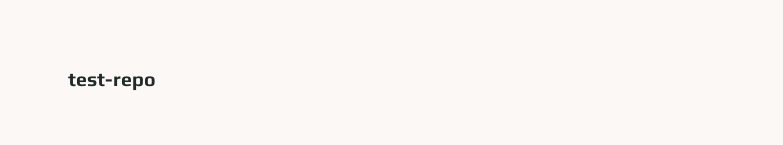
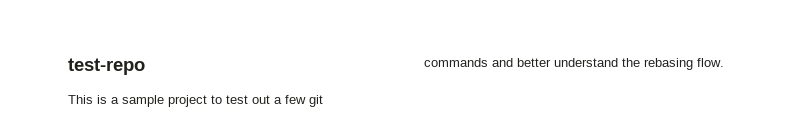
+ This is a sample project to test out a few git commands and better understand the rebasing flow.

